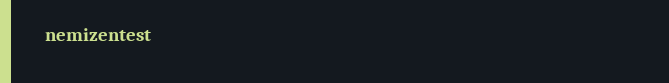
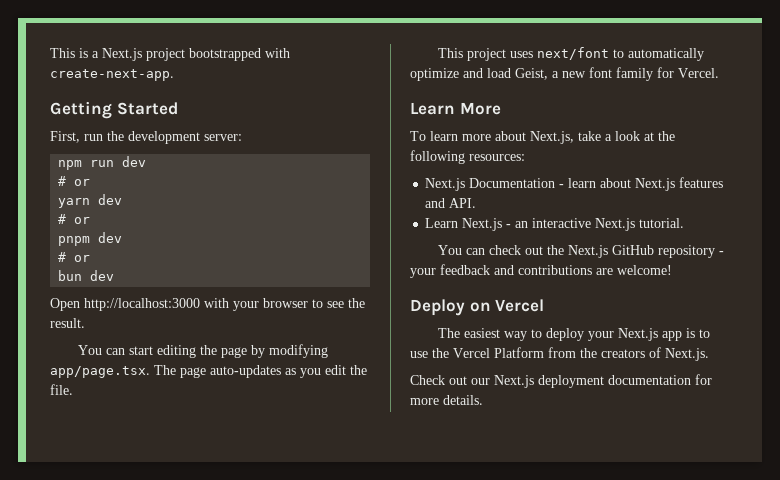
- nemizentest
+ This is a Next.js project bootstrapped with create-next-app.
+ Getting Started
+ First, run the development server:
+ npm run dev
+ # or
+ yarn dev
+ # or
+ pnpm dev
+ # or
+ bun dev
+ Open http://localhost:3000 with your browser to see the result.
+ You can start editing the page by modifying app/page.tsx. The page auto-updates as you edit the file.
+ This project uses next/font to automatically optimize and load Geist, a new font family for Vercel.
+ Learn More
+ To learn more about Next.js, take a look at the following resources:
+ Next.js Documentation - learn about Next.js features and API.
+ Learn Next.js - an interactive Next.js tutorial.
+ You can check out the Next.js GitHub repository - your feedback and contributions are welcome!
+ Deploy on Vercel
+ The easiest way to deploy your Next.js app is to use the Vercel Platform from the creators of Next.js.
+ Check out our Next.js deployment documentation for more details.

